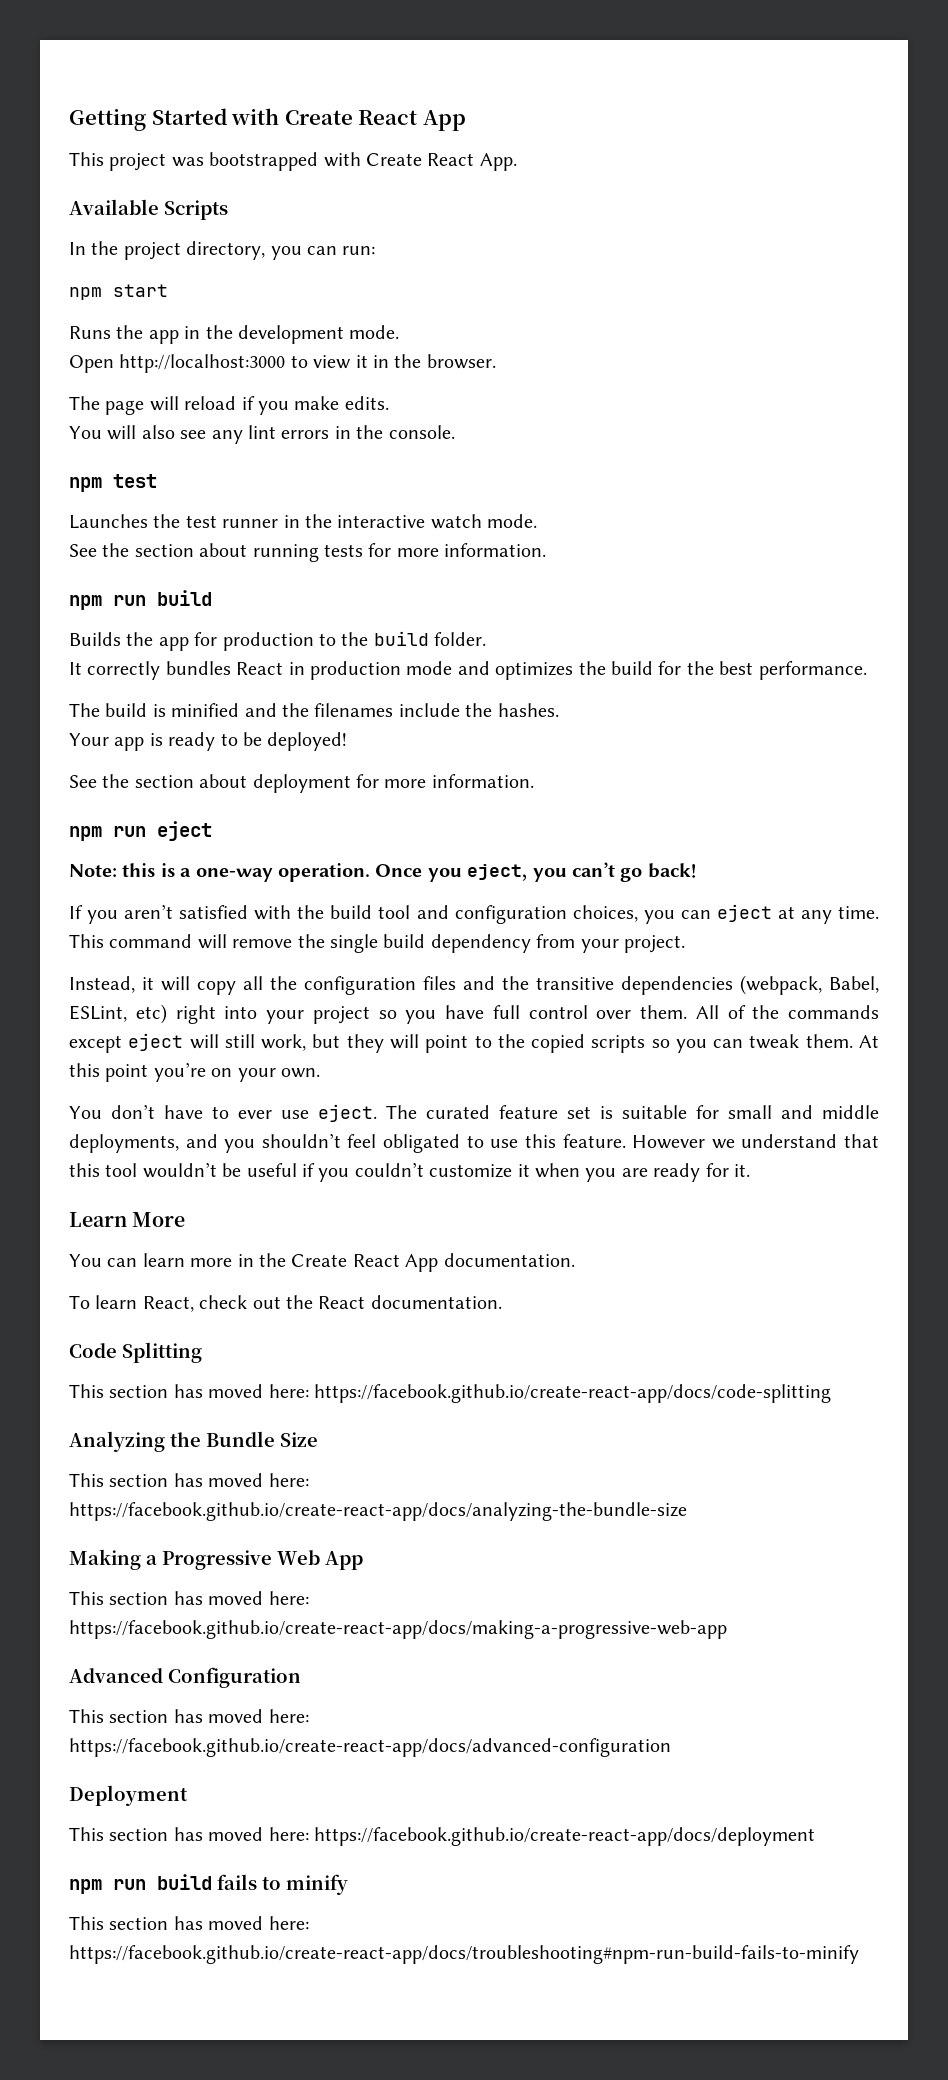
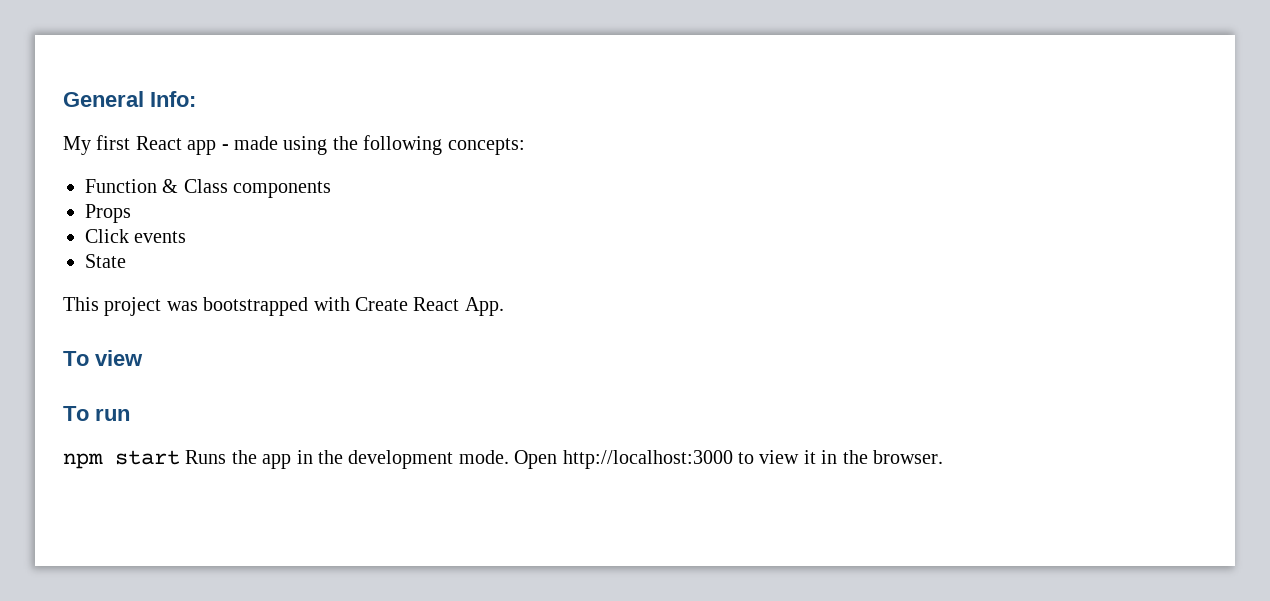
- Getting Started with Create React App
+ General Info:
+ My first React app - made using the following concepts:
+ Function & Class components
+ Props
+ Click events
+ State
- Available Scripts
- In the project directory, you can run:
+ To view
+ To run
- npm start
- Runs the app in the development mode.
- Open http://localhost:3000 to view it in the browser.
+ npm start Runs the app in the development mode. Open http://localhost:3000 to view it in the browser.
- The page will reload if you make edits.
- You will also see any lint errors in the console.
- npm test
- Launches the test runner in the interactive watch mode.
- See the section about running tests for more information.
- npm run build
- Builds the app for production to the build folder.
- It correctly bundles React in production mode and optimizes the build for the best performance.
- The build is minified and the filenames include the hashes.
- Your app is ready to be deployed!
- See the section about deployment for more information.
- npm run eject
- Note: this is a one-way operation. Once you eject, you can’t go back!
- If you aren’t satisfied with the build tool and configuration choices, you can eject at any time. This command will remove the single build dependency from your project.
- Instead, it will copy all the configuration files and the transitive dependencies (webpack, Babel, ESLint, etc) right into your project so you have full control over them. All of the commands except eject will still work, but they will point to the copied scripts so you can tweak them. At this point you’re on your own.
- You don’t have to ever use eject. The curated feature set is suitable for small and middle deployments, and you shouldn’t feel obligated to use this feature. However we understand that this tool wouldn’t be useful if you couldn’t customize it when you are ready for it.
- Learn More
- You can learn more in the Create React App documentation.
- To learn React, check out the React documentation.
- Code Splitting
- This section has moved here: https://facebook.github.io/create-react-app/docs/code-splitting
- Analyzing the Bundle Size
- This section has moved here: https://facebook.github.io/create-react-app/docs/analyzing-the-bundle-size
- Making a Progressive Web App
- This section has moved here: https://facebook.github.io/create-react-app/docs/making-a-progressive-web-app
- Advanced Configuration
- This section has moved here: https://facebook.github.io/create-react-app/docs/advanced-configuration
- Deployment
- This section has moved here: https://facebook.github.io/create-react-app/docs/deployment
- npm run build fails to minify
- This section has moved here: https://facebook.github.io/create-react-app/docs/troubleshooting#npm-run-build-fails-to-minify

